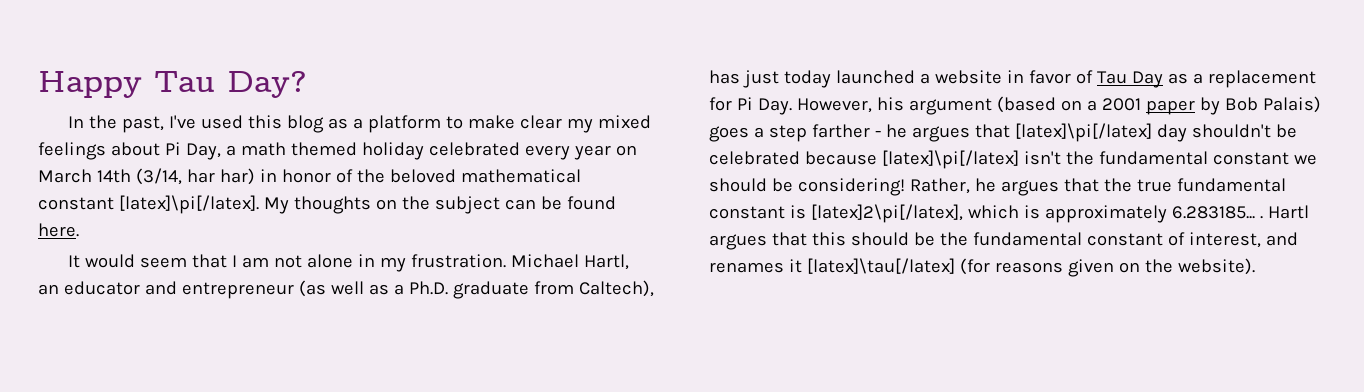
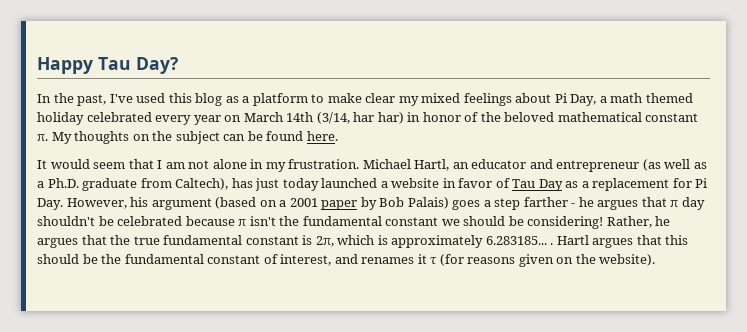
- In the past, I've used this blog as a platform to make clear my mixed feelings about Pi Day, a math themed holiday celebrated every year on March 14th (3/14, har har) in honor of the beloved mathematical constant [latex]\pi[/latex].
+ In the past, I've used this blog as a platform to make clear my mixed feelings about Pi Day, a math themed holiday celebrated every year on March 14th (3/14, har har) in honor of the beloved mathematical constant π.
- Michael Hartl, an educator and entrepreneur (as well as a Ph.D. graduate from Caltech), has just today launched a website in favor of Tau Day as a replacement for Pi Day. However, his argument (based on a 2001 paper by Bob Palais) goes a step farther - he argues that [latex]\pi[/latex] day shouldn't be celebrated because [latex]\pi[/latex] isn't the fundamental constant we should be considering!
+ Michael Hartl, an educator and entrepreneur (as well as a Ph.D. graduate from Caltech), has just today launched a website in favor of Tau Day as a replacement for Pi Day. However, his argument (based on a 2001 paper by Bob Palais) goes a step farther - he argues that π day shouldn't be celebrated because π isn't the fundamental constant we should be considering!
- Rather, he argues that the true fundamental constant is [latex]2\pi[/latex], which is approximately 6.283185... .
+ Rather, he argues that the true fundamental constant is 2π, which is approximately 6.283185... .
- Hartl argues that this should be the fundamental constant of interest, and renames it [latex]\tau[/latex] (for reasons given on the website).
+ Hartl argues that this should be the fundamental constant of interest, and renames it τ (for reasons given on the website).

